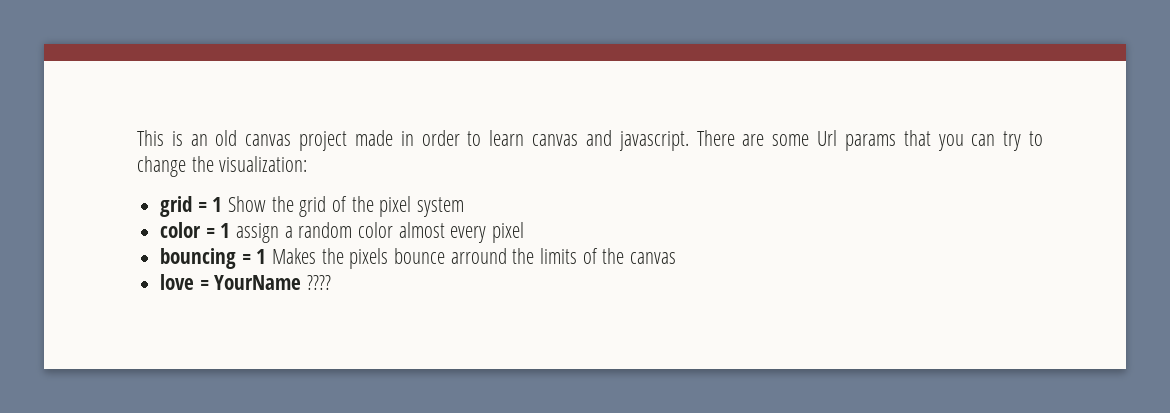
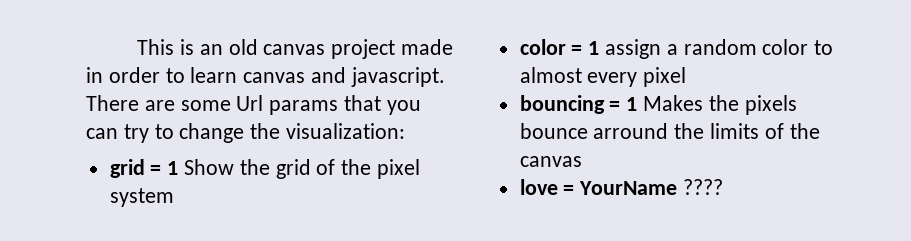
- color = 1 assign a random color almost every pixel
+ color = 1 assign a random color to almost every pixel

